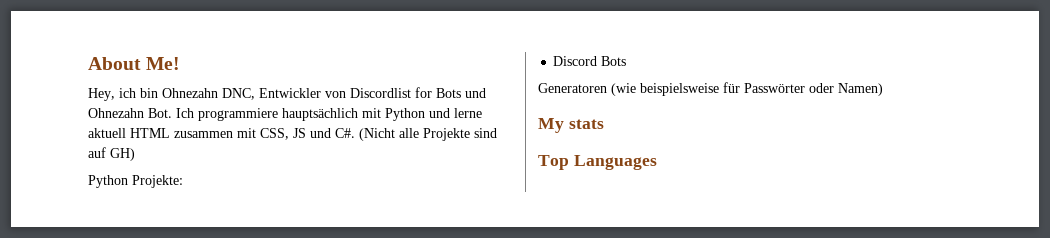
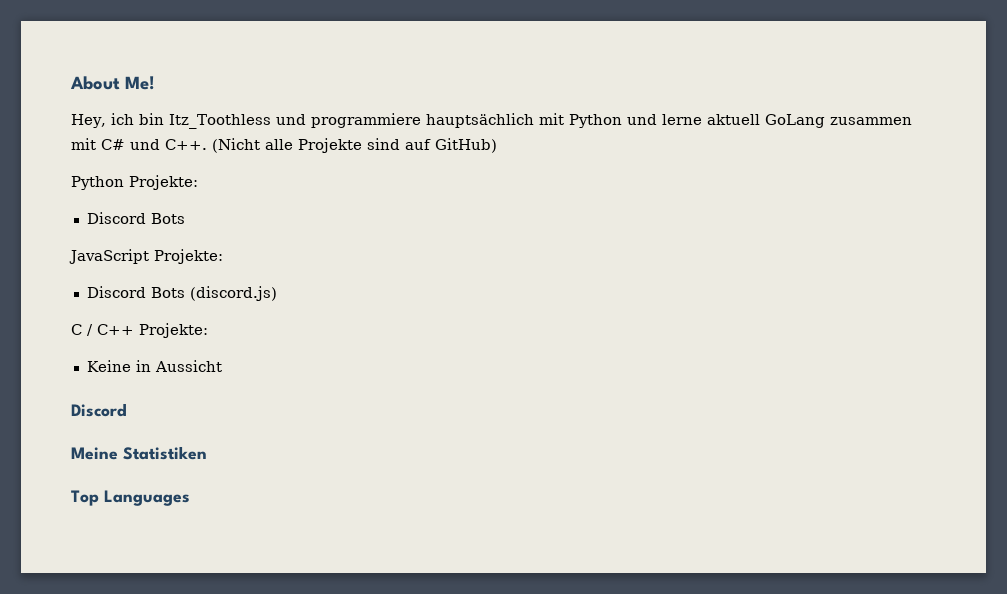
- Hey, ich bin Ohnezahn DNC, Entwickler von Discordlist for Bots und Ohnezahn Bot. Ich programmiere hauptsächlich mit Python und lerne aktuell HTML zusammen mit CSS, JS und C#. (Nicht alle Projekte sind auf GH)
+ Hey, ich bin Itz_Toothless und programmiere hauptsächlich mit Python und lerne aktuell GoLang zusammen mit C# und C++. (Nicht alle Projekte sind auf GitHub)
- Generatoren (wie beispielsweise für Passwörter oder Namen)
- My stats
+ JavaScript Projekte:
+ Discord Bots (discord.js)
+ C / C++ Projekte:
+ Keine in Aussicht
+ Discord
+ Meine Statistiken

